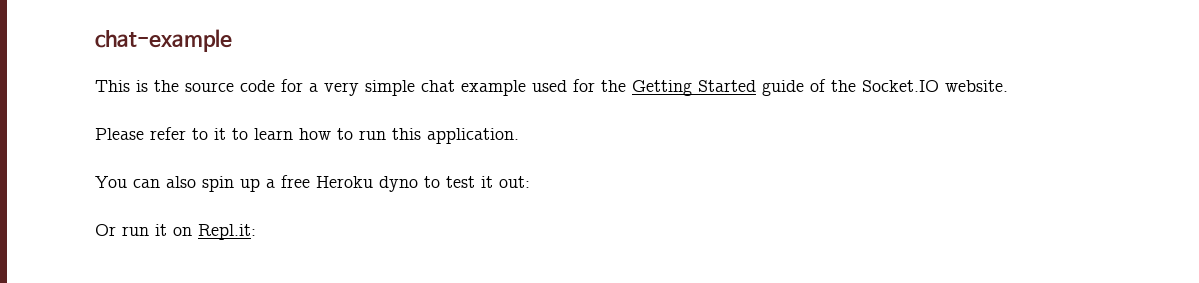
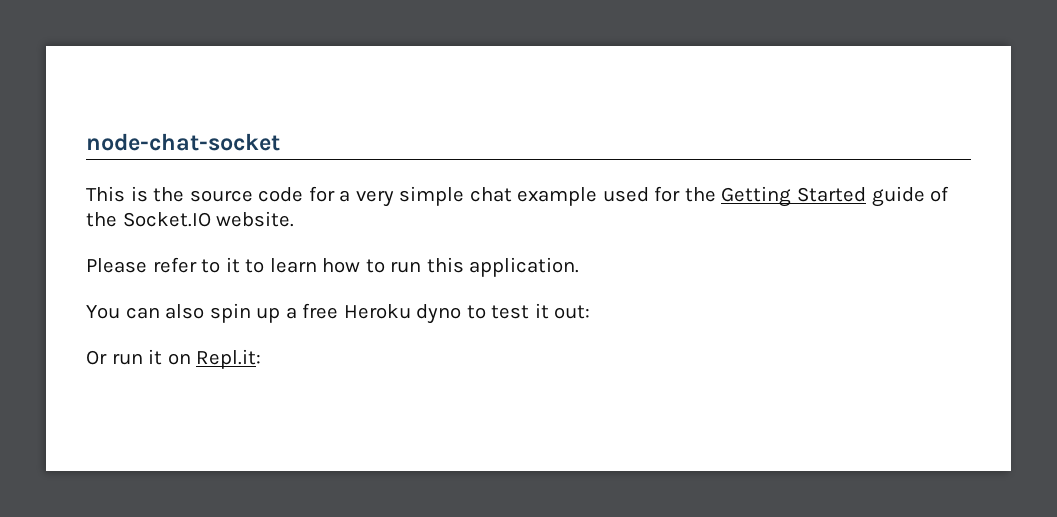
- chat-example
+ node-chat-socket

